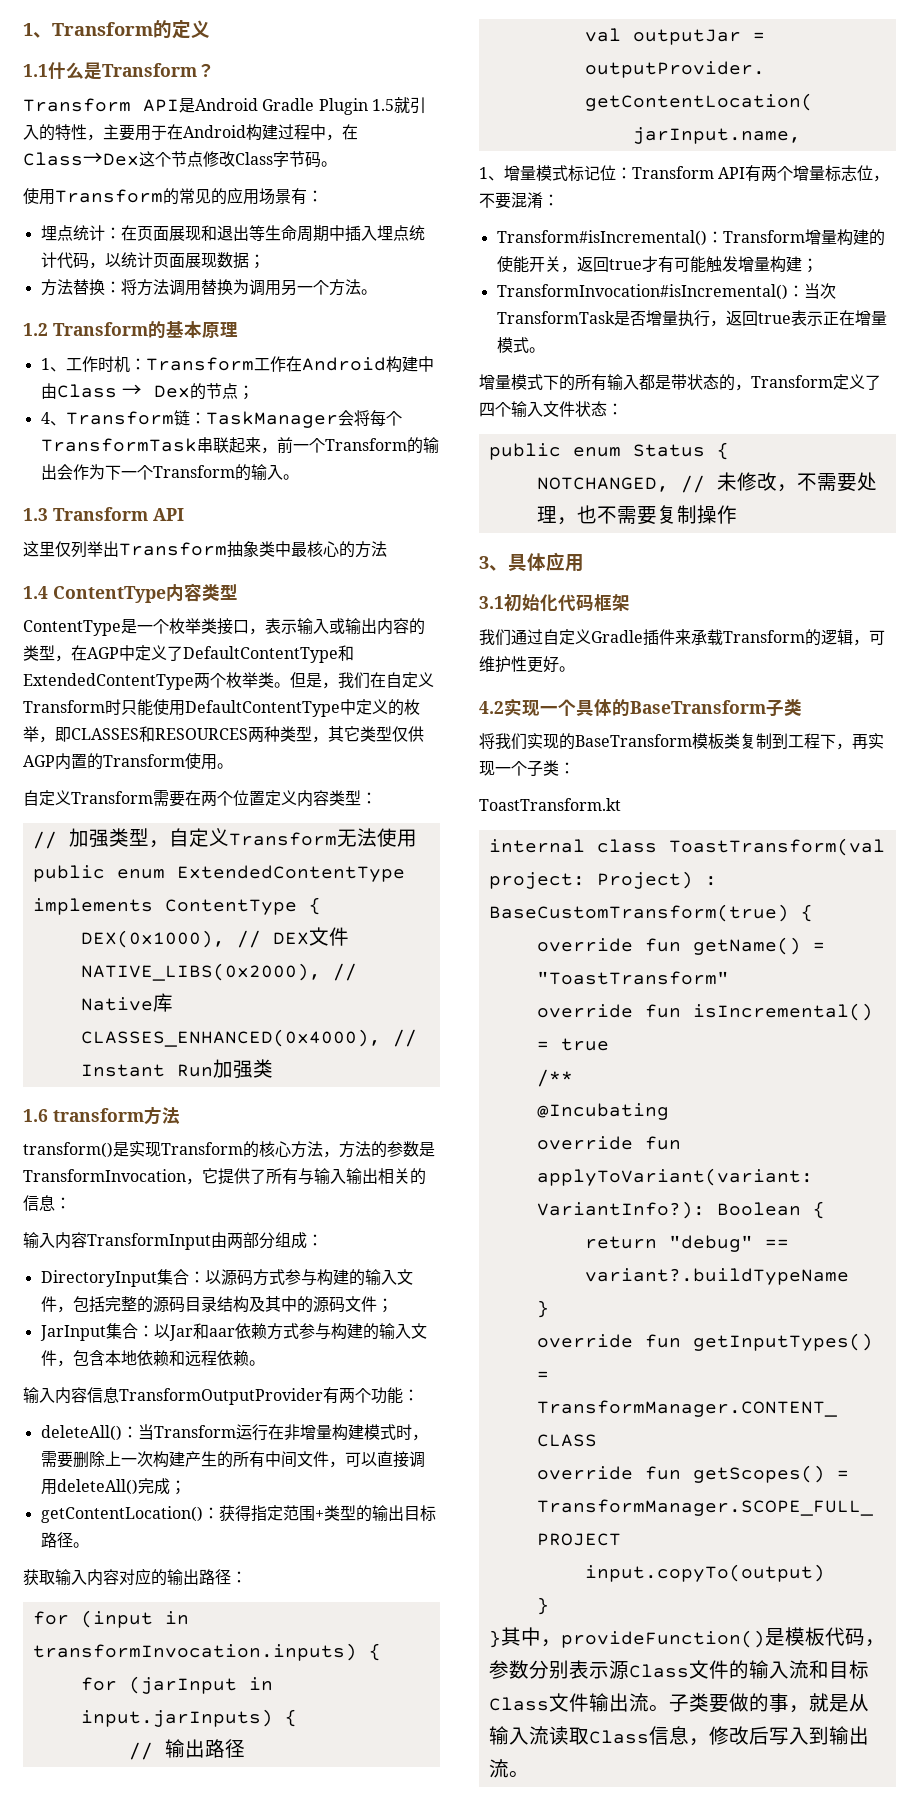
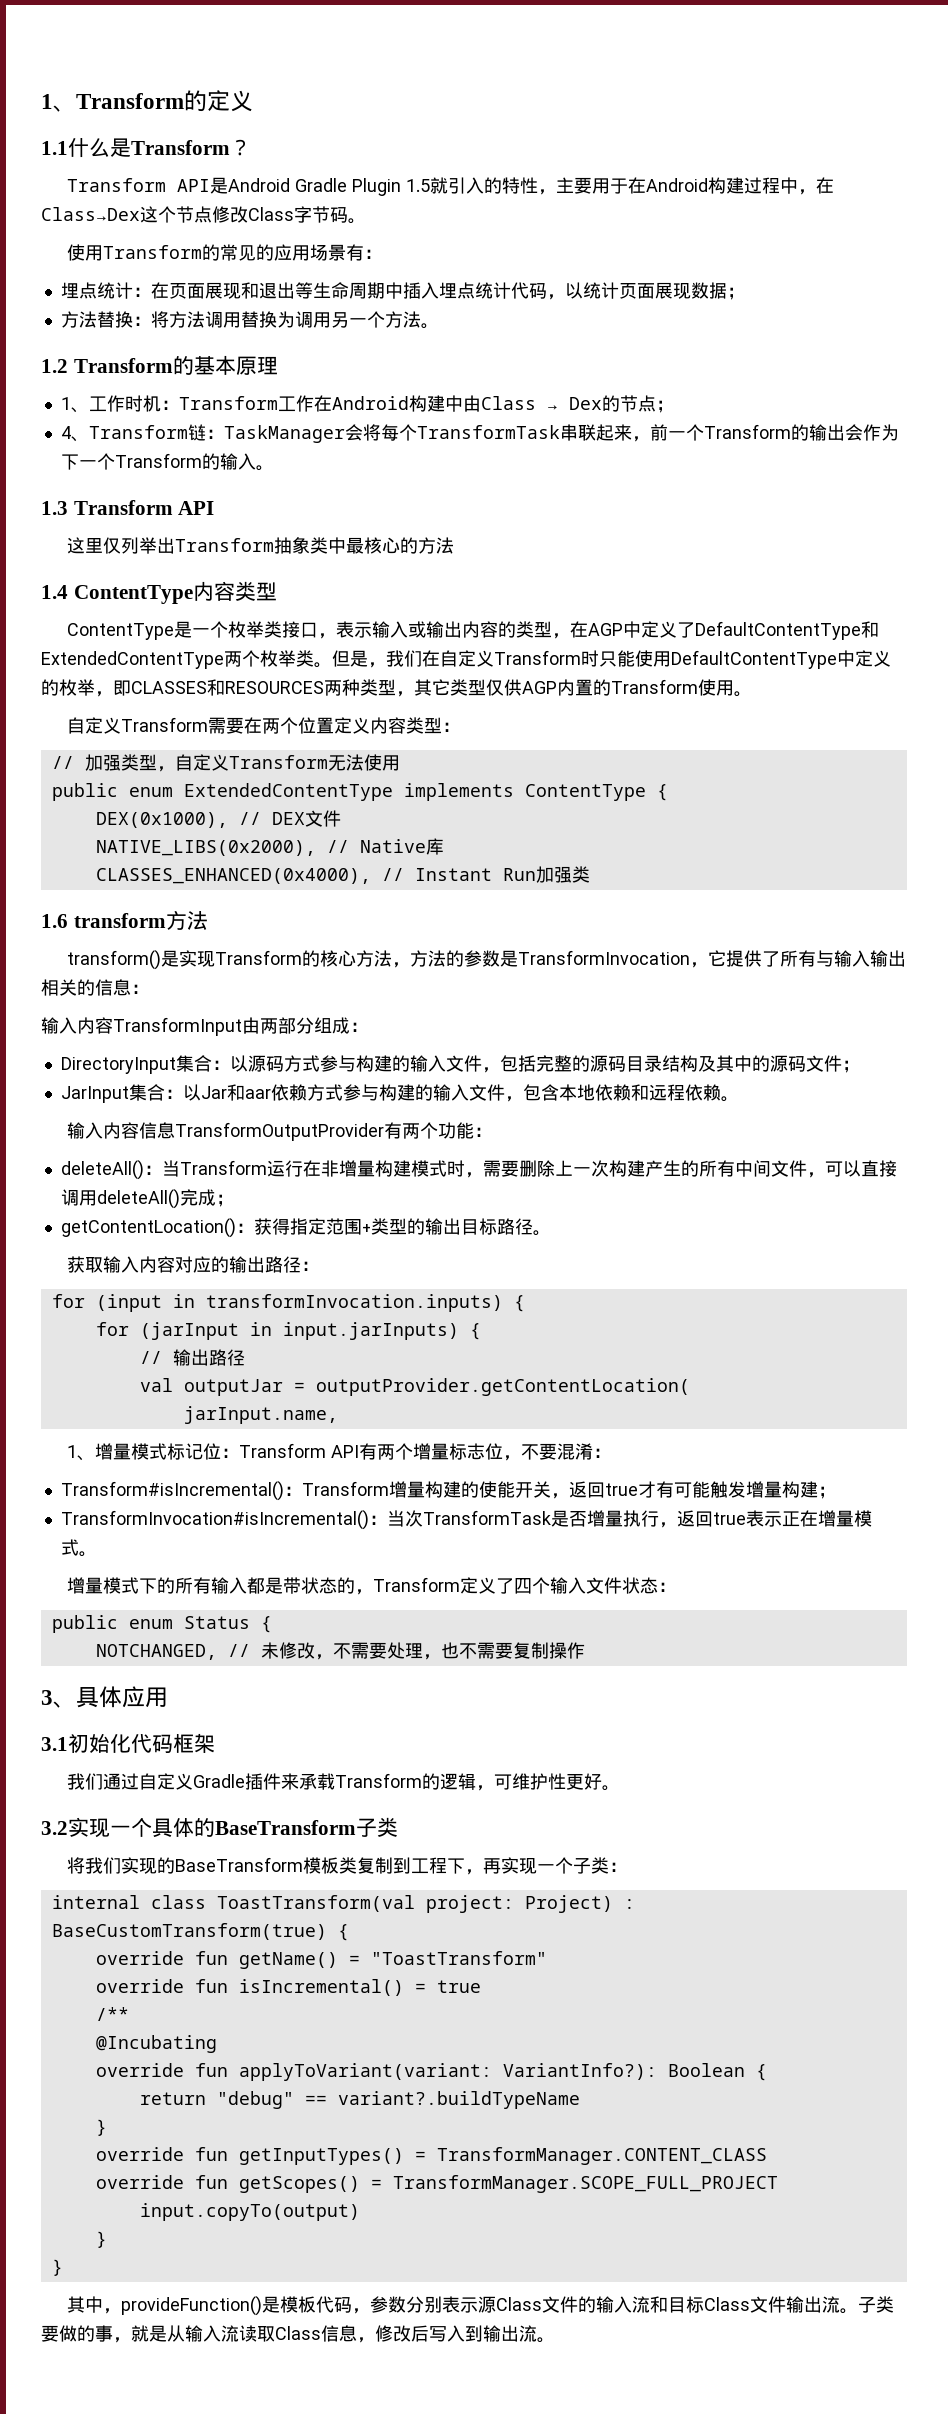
- 4.2实现一个具体的BaseTransform子类
+ 3.2实现一个具体的BaseTransform子类
- ToastTransform.kt
  input.copyTo(output)
  }
- }其中，provideFunction()是模板代码，参数分别表示源Class文件的输入流和目标Class文件输出流。
+ }
+ 其中，provideFunction()是模板代码，参数分别表示源Class文件的输入流和目标Class文件输出流。

